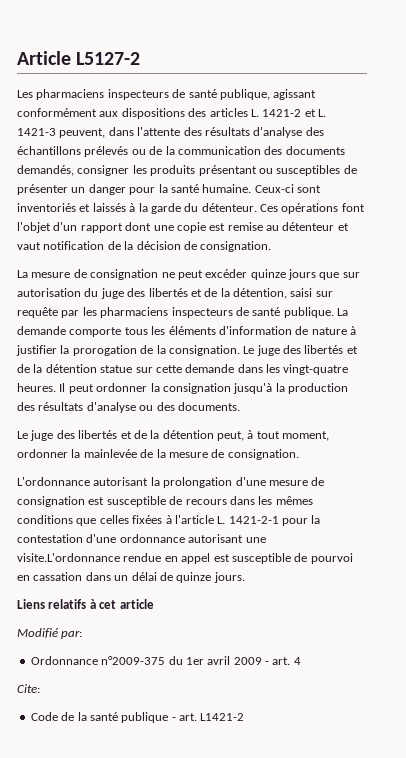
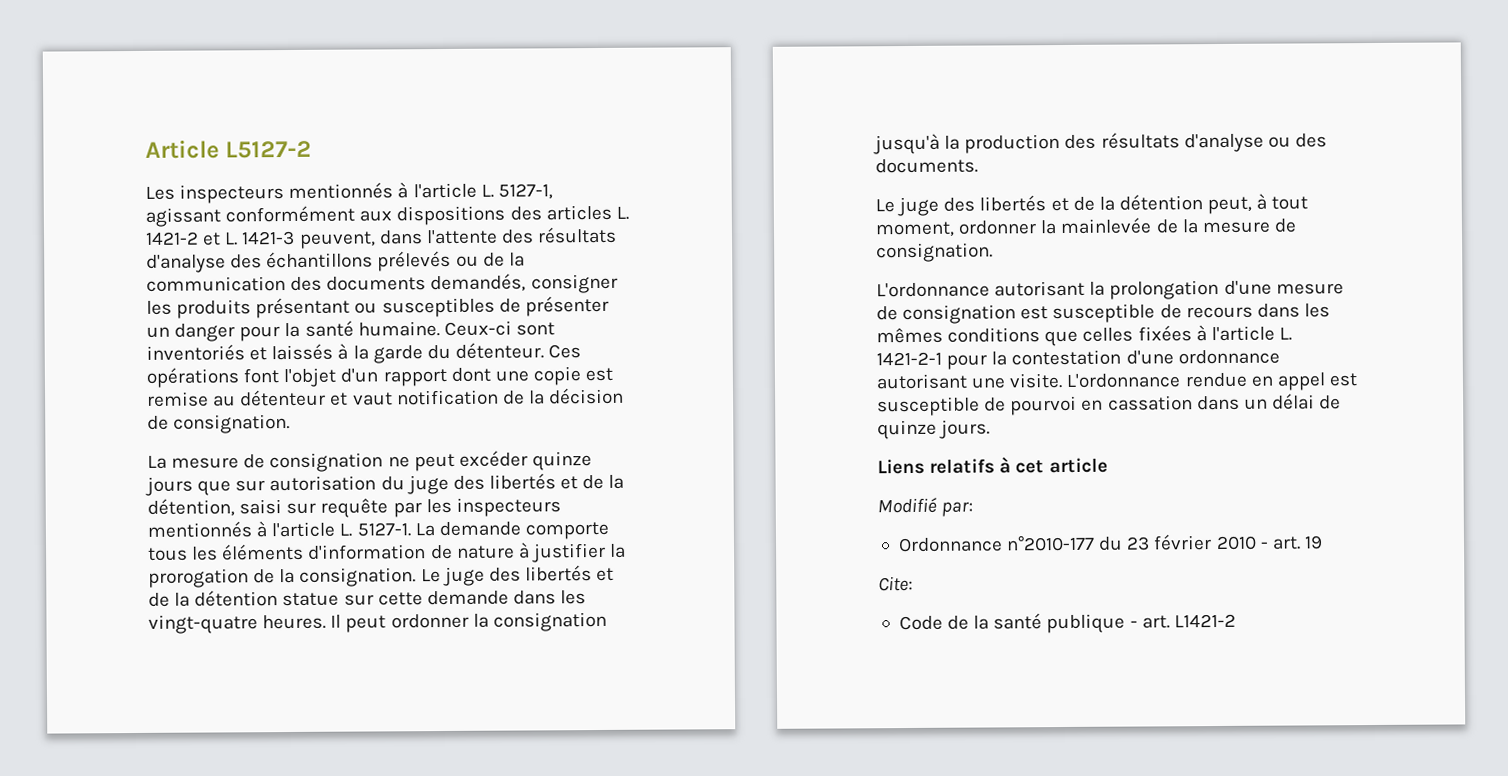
- Les pharmaciens inspecteurs de santé publique, agissant conformément aux dispositions des articles L. 1421-2 et L. 1421-3 peuvent, dans l'attente des résultats d'analyse des échantillons prélevés ou de la communication des documents demandés, consigner les produits présentant ou susceptibles de présenter un danger pour la santé humaine.
+ Les inspecteurs mentionnés à l'article L. 5127-1, agissant conformément aux dispositions des articles L. 1421-2 et L. 1421-3 peuvent, dans l'attente des résultats d'analyse des échantillons prélevés ou de la communication des documents demandés, consigner les produits présentant ou susceptibles de présenter un danger pour la santé humaine.
- La mesure de consignation ne peut excéder quinze jours que sur autorisation du juge des libertés et de la détention, saisi sur requête par les pharmaciens inspecteurs de santé publique.
+ La mesure de consignation ne peut excéder quinze jours que sur autorisation du juge des libertés et de la détention, saisi sur requête par les inspecteurs mentionnés à l'article L. 5127-1.
- L'ordonnance autorisant la prolongation d'une mesure de consignation est susceptible de recours dans les mêmes conditions que celles fixées à l'article L. 1421-2-1 pour la contestation d'une ordonnance autorisant une visite.L'ordonnance rendue en appel est susceptible de pourvoi en cassation dans un délai de quinze jours.
+ L'ordonnance autorisant la prolongation d'une mesure de consignation est susceptible de recours dans les mêmes conditions que celles fixées à l'article L. 1421-2-1 pour la contestation d'une ordonnance autorisant une visite. L'ordonnance rendue en appel est susceptible de pourvoi en cassation dans un délai de quinze jours.
- Ordonnance n°2009-375 du 1er avril 2009 - art. 4
+ Ordonnance n°2010-177 du 23 février 2010 - art. 19

